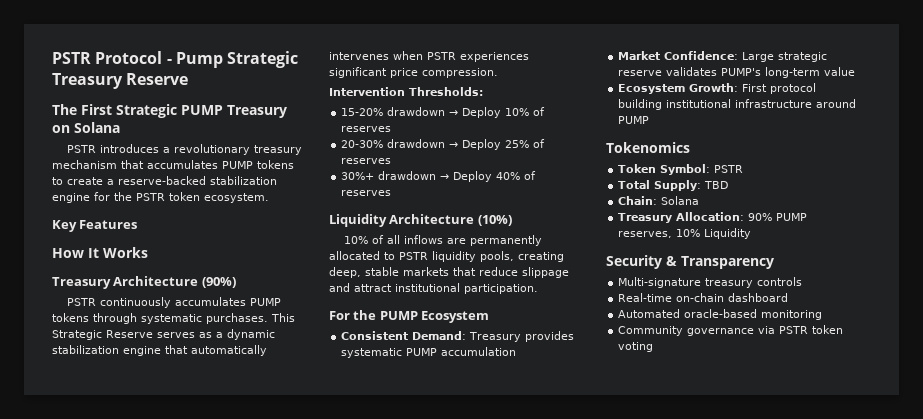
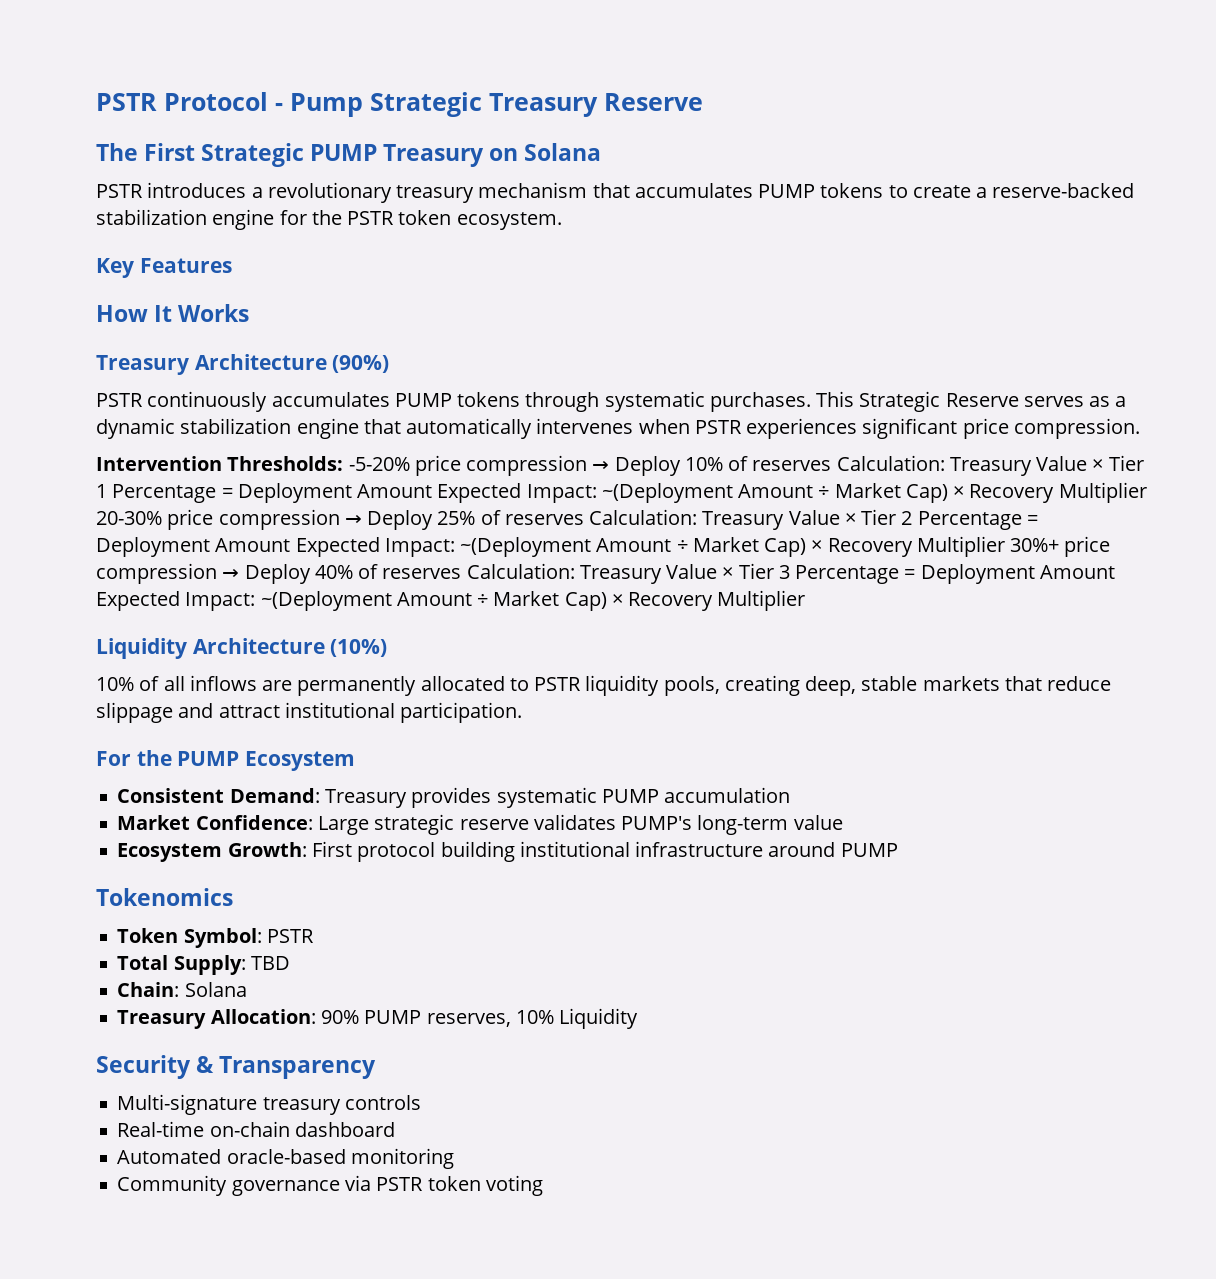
- Intervention Thresholds:
- 15-20% drawdown → Deploy 10% of reserves
- 20-30% drawdown → Deploy 25% of reserves
- 30%+ drawdown → Deploy 40% of reserves
+ Intervention Thresholds: -5-20% price compression → Deploy 10% of reserves Calculation: Treasury Value × Tier 1 Percentage = Deployment Amount Expected Impact: ~(Deployment Amount ÷ Market Cap) × Recovery Multiplier 20-30% price compression → Deploy 25% of reserves Calculation: Treasury Value × Tier 2 Percentage = Deployment Amount Expected Impact: ~(Deployment Amount ÷ Market Cap) × Recovery Multiplier 30%+ price compression → Deploy 40% of reserves Calculation: Treasury Value × Tier 3 Percentage = Deployment Amount Expected Impact: ~(Deployment Amount ÷ Market Cap) × Recovery Multiplier

